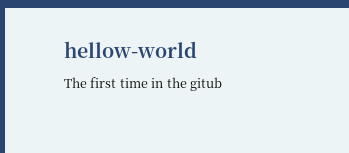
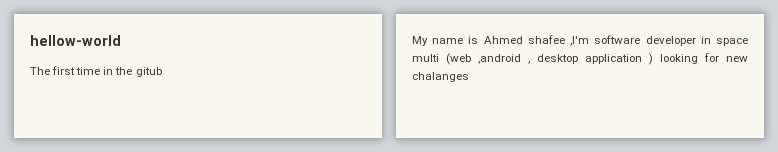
+ My name is Ahmed shafee ,I'm software developer in space multi (web ,android , desktop application ) looking for new chalanges

